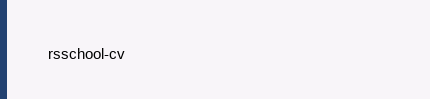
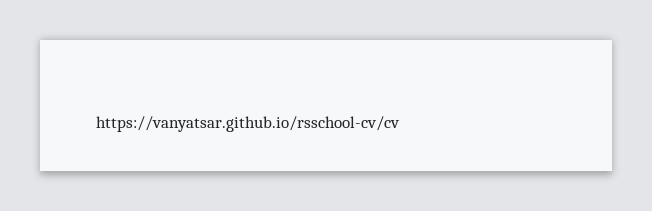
- rsschool-cv
+ https://vanyatsar.github.io/rsschool-cv/cv

